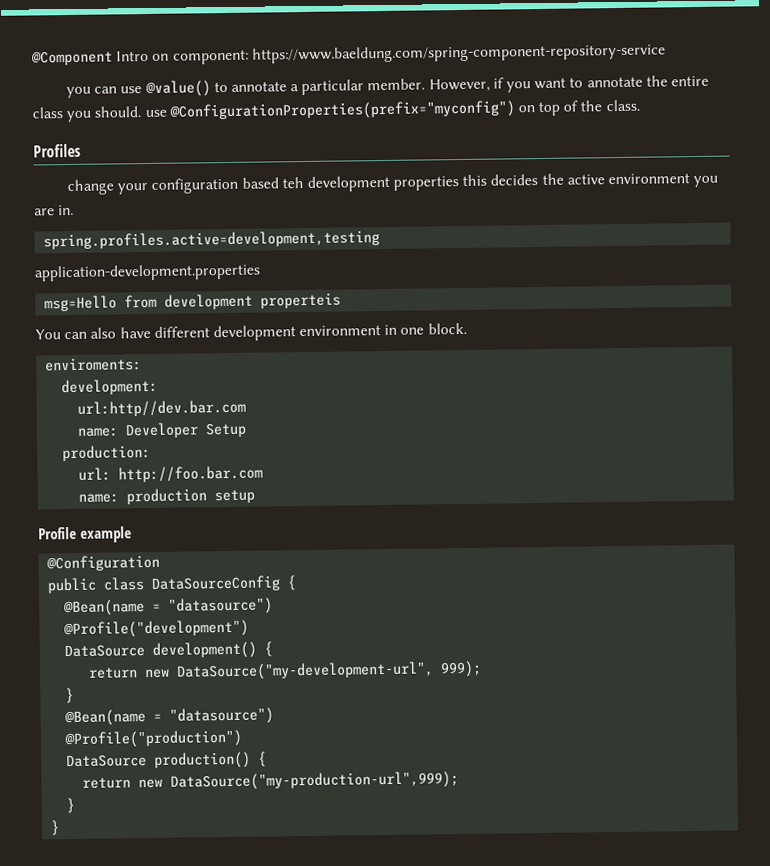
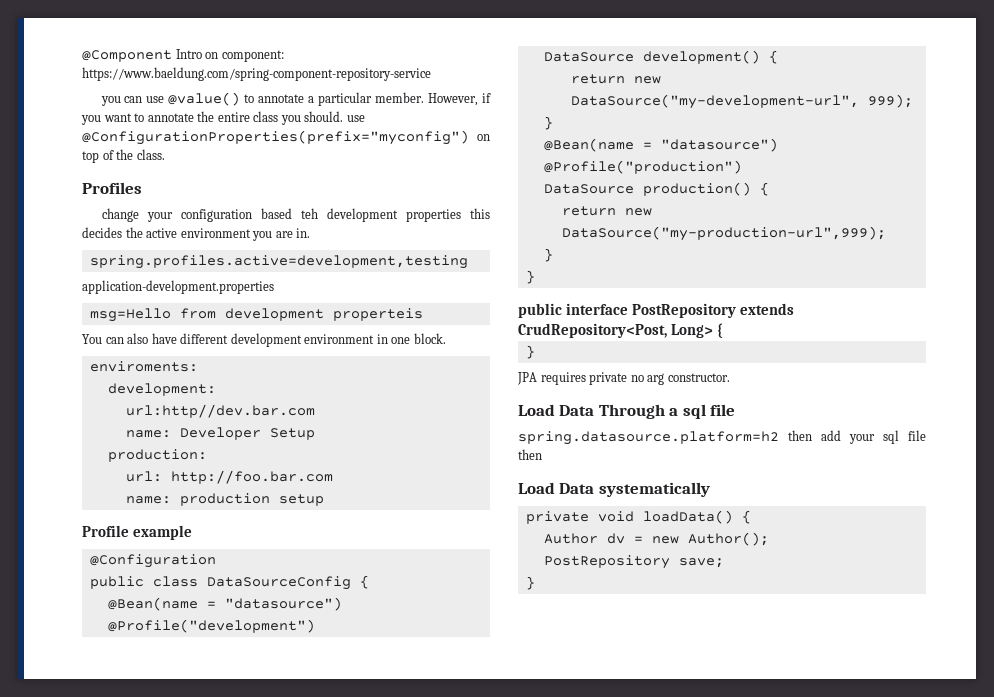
+ public interface PostRepository extends CrudRepository<Post, Long> {
+ }
+ JPA requires private no arg constructor.
+ Load Data Through a sql file
+ spring.datasource.platform=h2 then add your sql file then
+ Load Data systematically
+ private void loadData() {
+ Author dv = new Author();
+ PostRepository save;
+ }

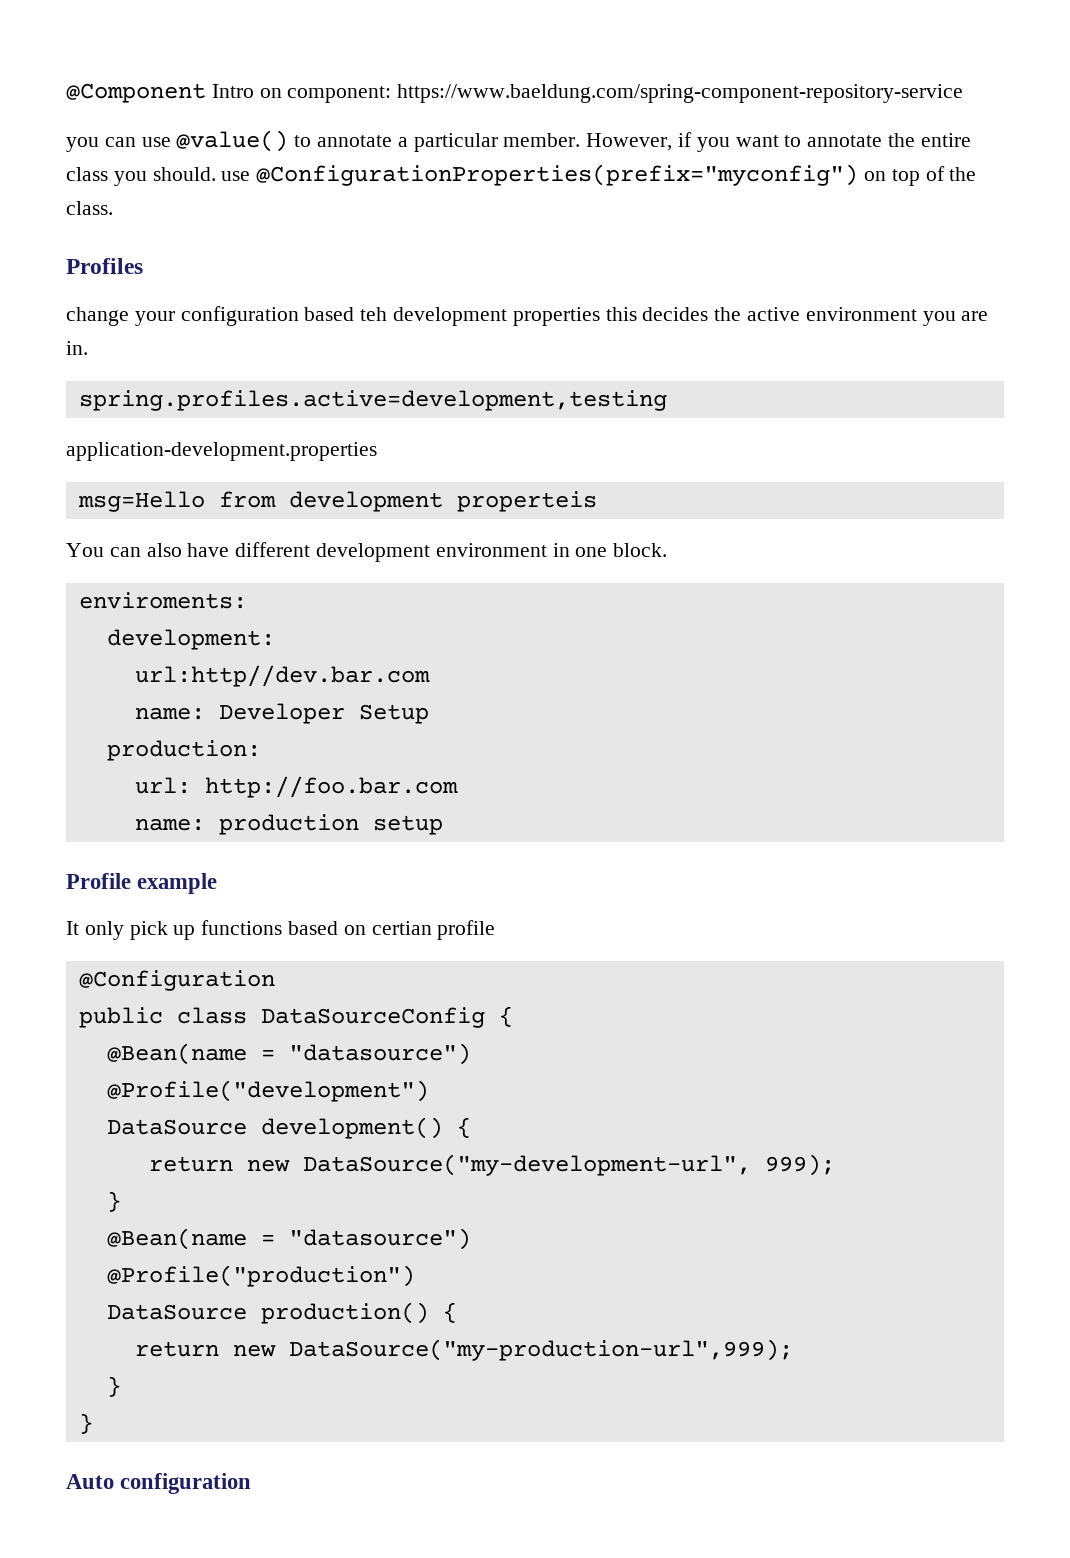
+ It only pick up functions based on certian profile
- public interface PostRepository extends CrudRepository<Post, Long> {
- }
- JPA requires private no arg constructor.
- Load Data Through a sql file
- spring.datasource.platform=h2 then add your sql file then
- Load Data systematically
- private void loadData() {
- Author dv = new Author();
- PostRepository save;
- }
+ Auto configuration

